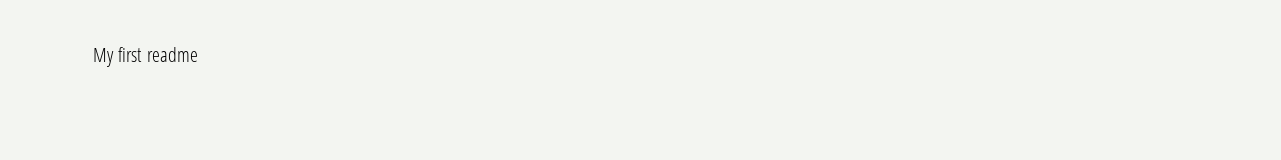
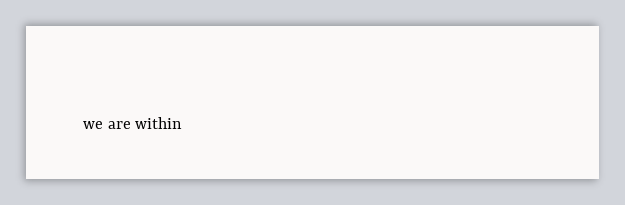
- My first readme
+ we are within

